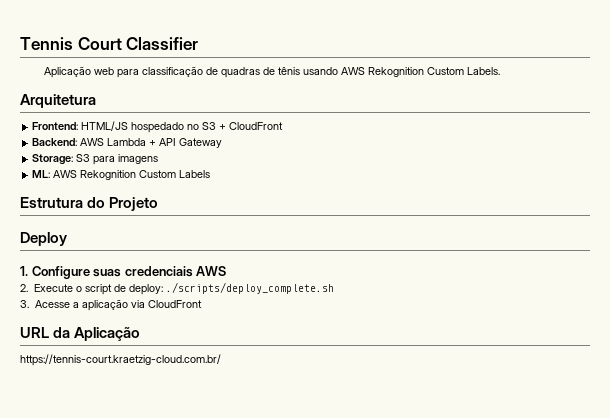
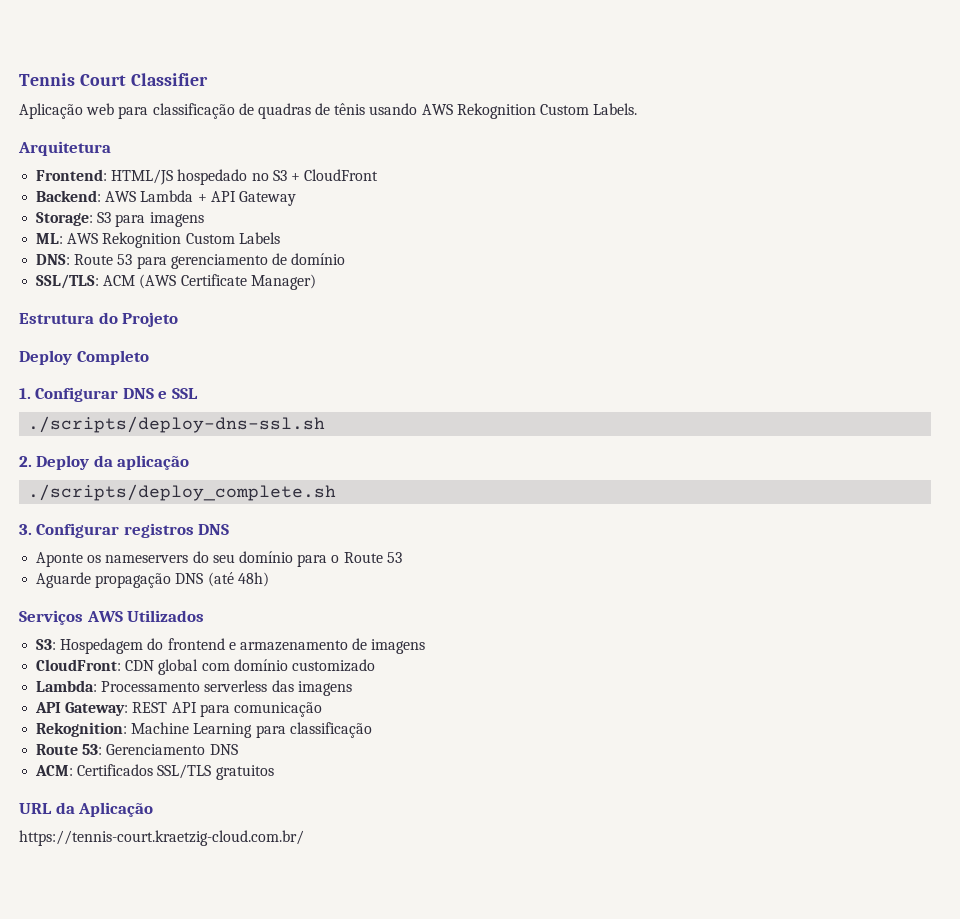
+ DNS: Route 53 para gerenciamento de domínio
+ SSL/TLS: ACM (AWS Certificate Manager)
- Deploy
+ Deploy Completo
- 1. Configure suas credenciais AWS
- 2. Execute o script de deploy: ./scripts/deploy_complete.sh
- 3. Acesse a aplicação via CloudFront
+ 1. Configurar DNS e SSL
+ ./scripts/deploy-dns-ssl.sh
+ 2. Deploy da aplicação
+ ./scripts/deploy_complete.sh
+ 3. Configurar registros DNS
+ Aponte os nameservers do seu domínio para o Route 53
+ Aguarde propagação DNS (até 48h)
+ Serviços AWS Utilizados
+ S3: Hospedagem do frontend e armazenamento de imagens
+ CloudFront: CDN global com domínio customizado
+ Lambda: Processamento serverless das imagens
+ API Gateway: REST API para comunicação
+ Rekognition: Machine Learning para classificação
+ Route 53: Gerenciamento DNS
+ ACM: Certificados SSL/TLS gratuitos

